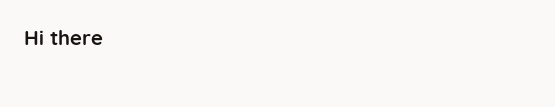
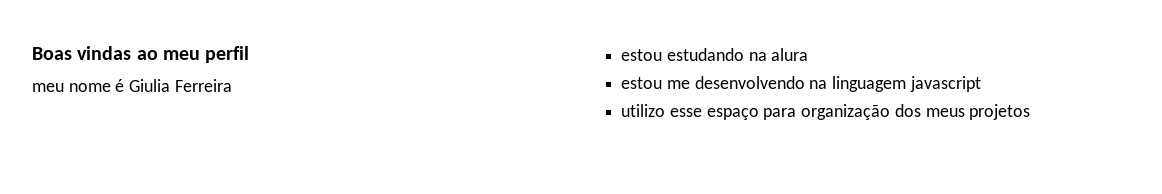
- Hi there
+ Boas vindas ao meu perfil
+ meu nome é Giulia Ferreira
+ estou estudando na alura
+ estou me desenvolvendo na linguagem javascript
+ utilizo esse espaço para organização dos meus projetos

